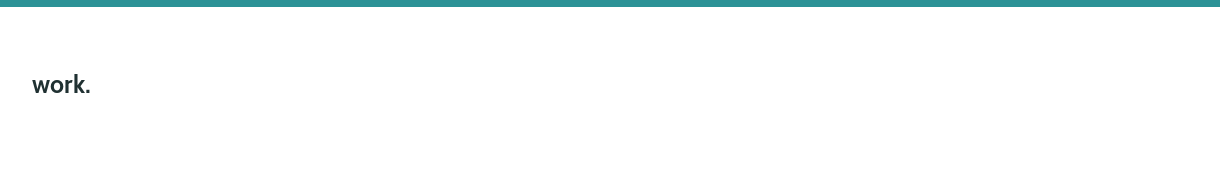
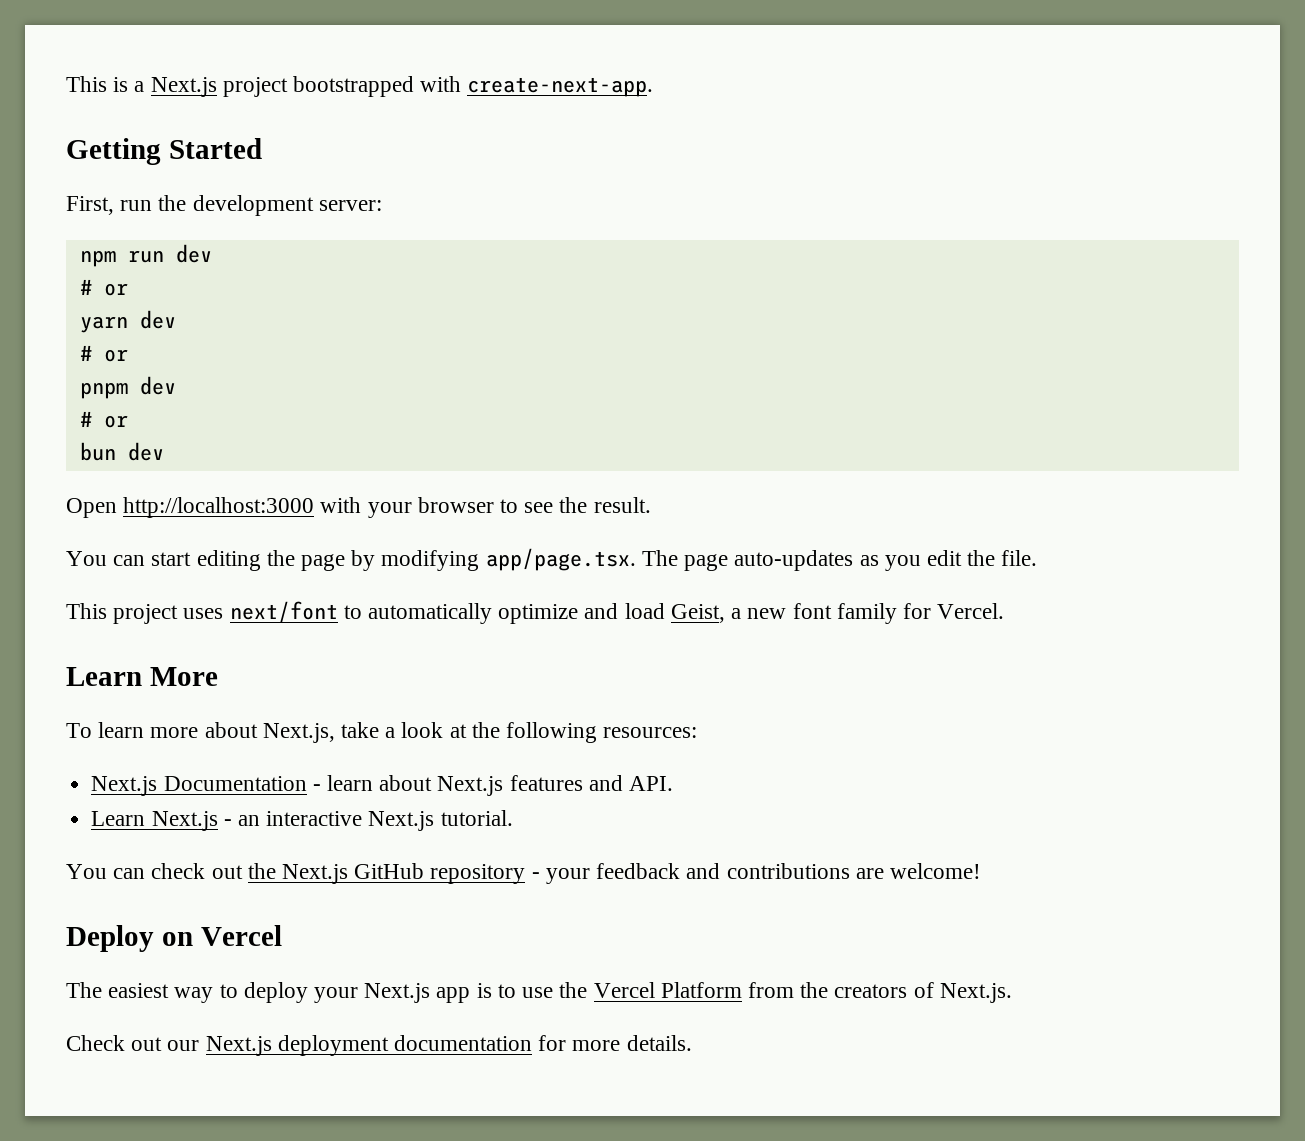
- work.
+ This is a Next.js project bootstrapped with create-next-app.
+ Getting Started
+ First, run the development server:
+ npm run dev
+ # or
+ yarn dev
+ # or
+ pnpm dev
+ # or
+ bun dev
+ Open http://localhost:3000 with your browser to see the result.
+ You can start editing the page by modifying app/page.tsx. The page auto-updates as you edit the file.
+ This project uses next/font to automatically optimize and load Geist, a new font family for Vercel.
+ Learn More
+ To learn more about Next.js, take a look at the following resources:
+ Next.js Documentation - learn about Next.js features and API.
+ Learn Next.js - an interactive Next.js tutorial.
+ You can check out the Next.js GitHub repository - your feedback and contributions are welcome!
+ Deploy on Vercel
+ The easiest way to deploy your Next.js app is to use the Vercel Platform from the creators of Next.js.
+ Check out our Next.js deployment documentation for more details.

